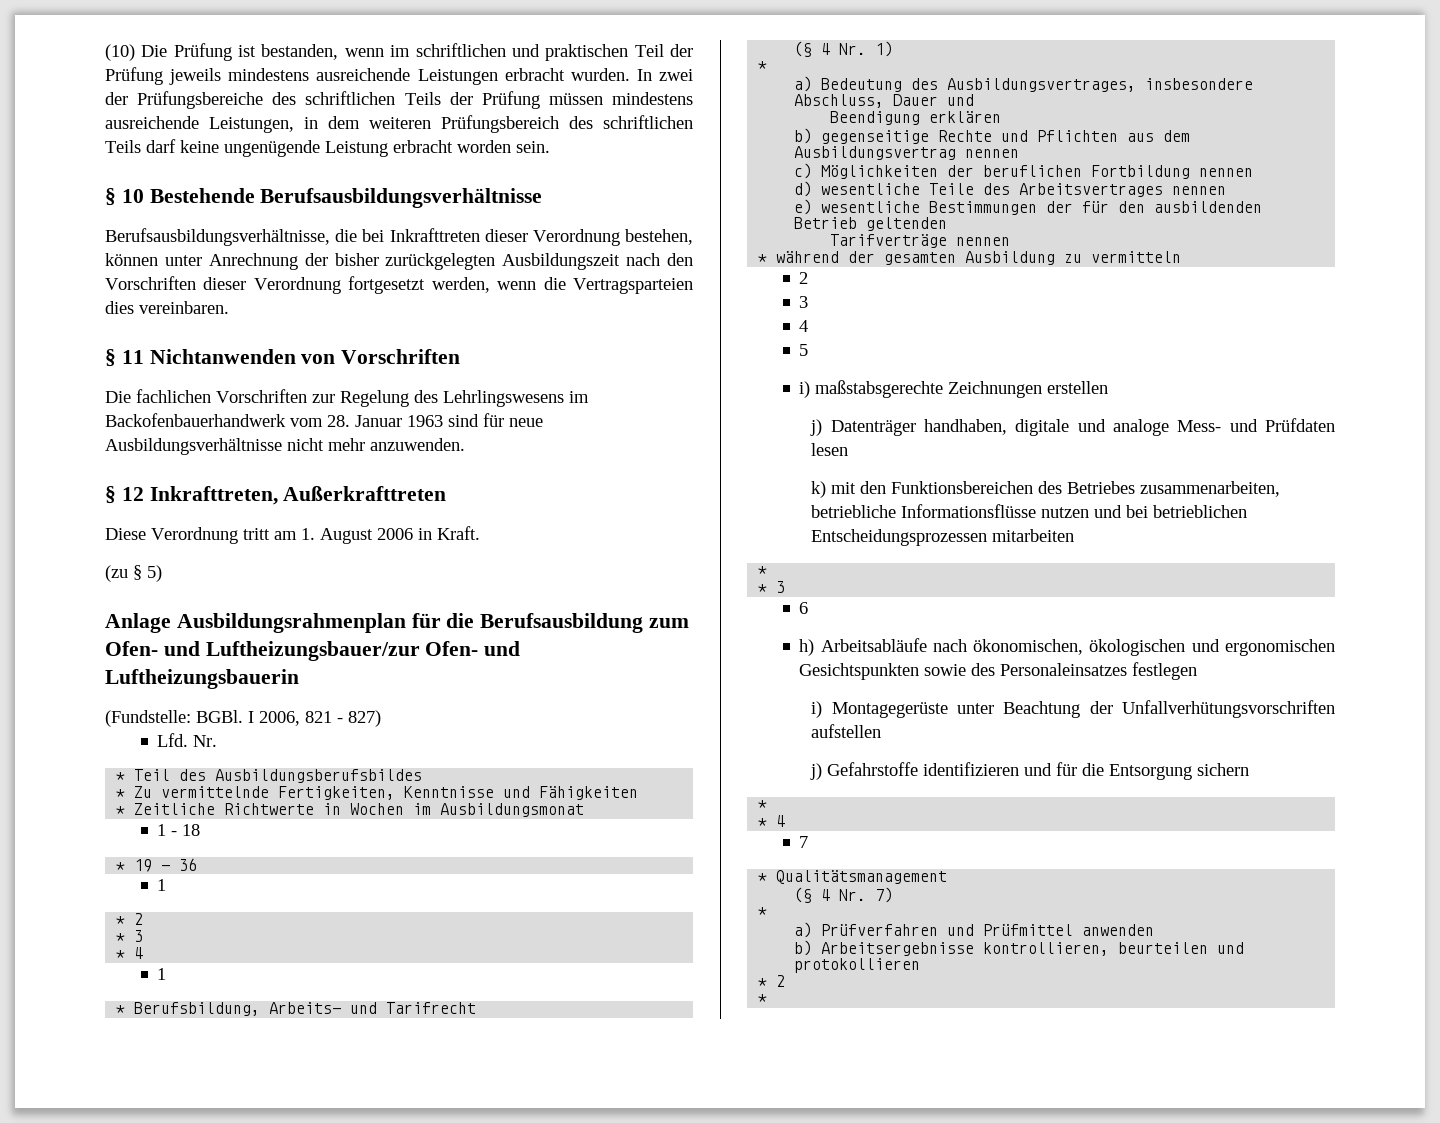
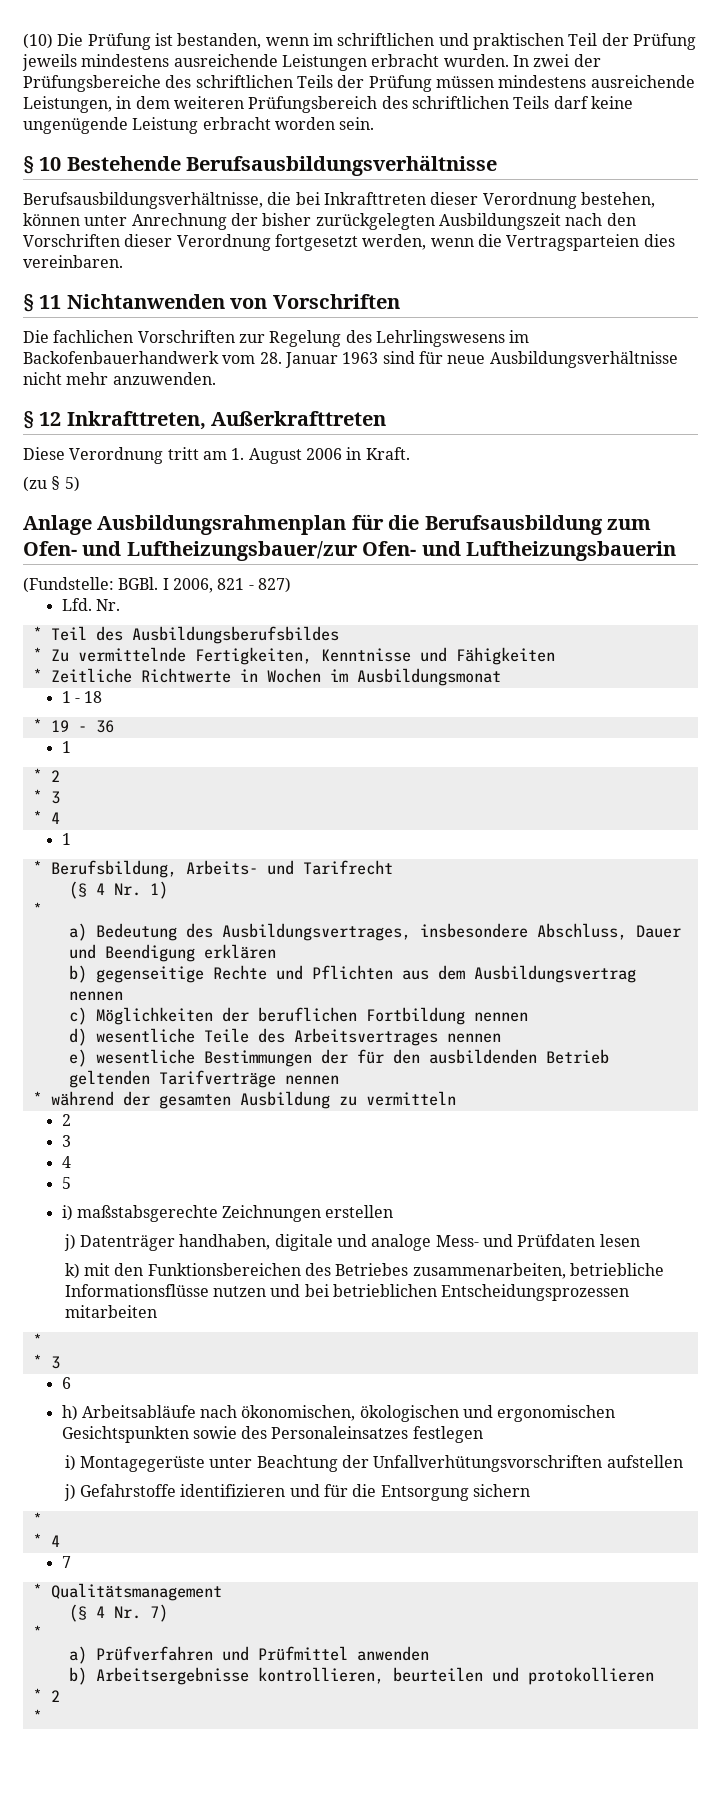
- a) Bedeutung des Ausbildungsvertrages, insbesondere Abschluss, Dauer und
- Beendigung erklären
+ a) Bedeutung des Ausbildungsvertrages, insbesondere Abschluss, Dauer und Beendigung erklären
- e) wesentliche Bestimmungen der für den ausbildenden Betrieb geltenden
- Tarifverträge nennen
+ e) wesentliche Bestimmungen der für den ausbildenden Betrieb geltenden Tarifverträge nennen

